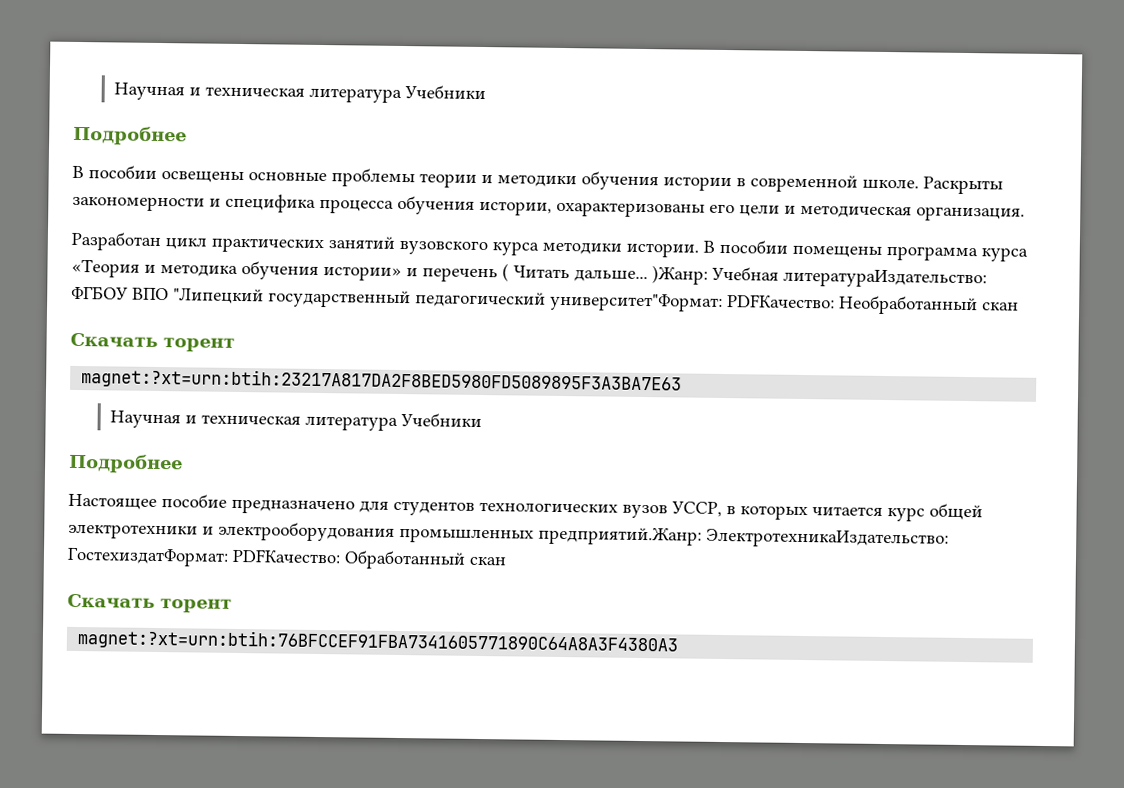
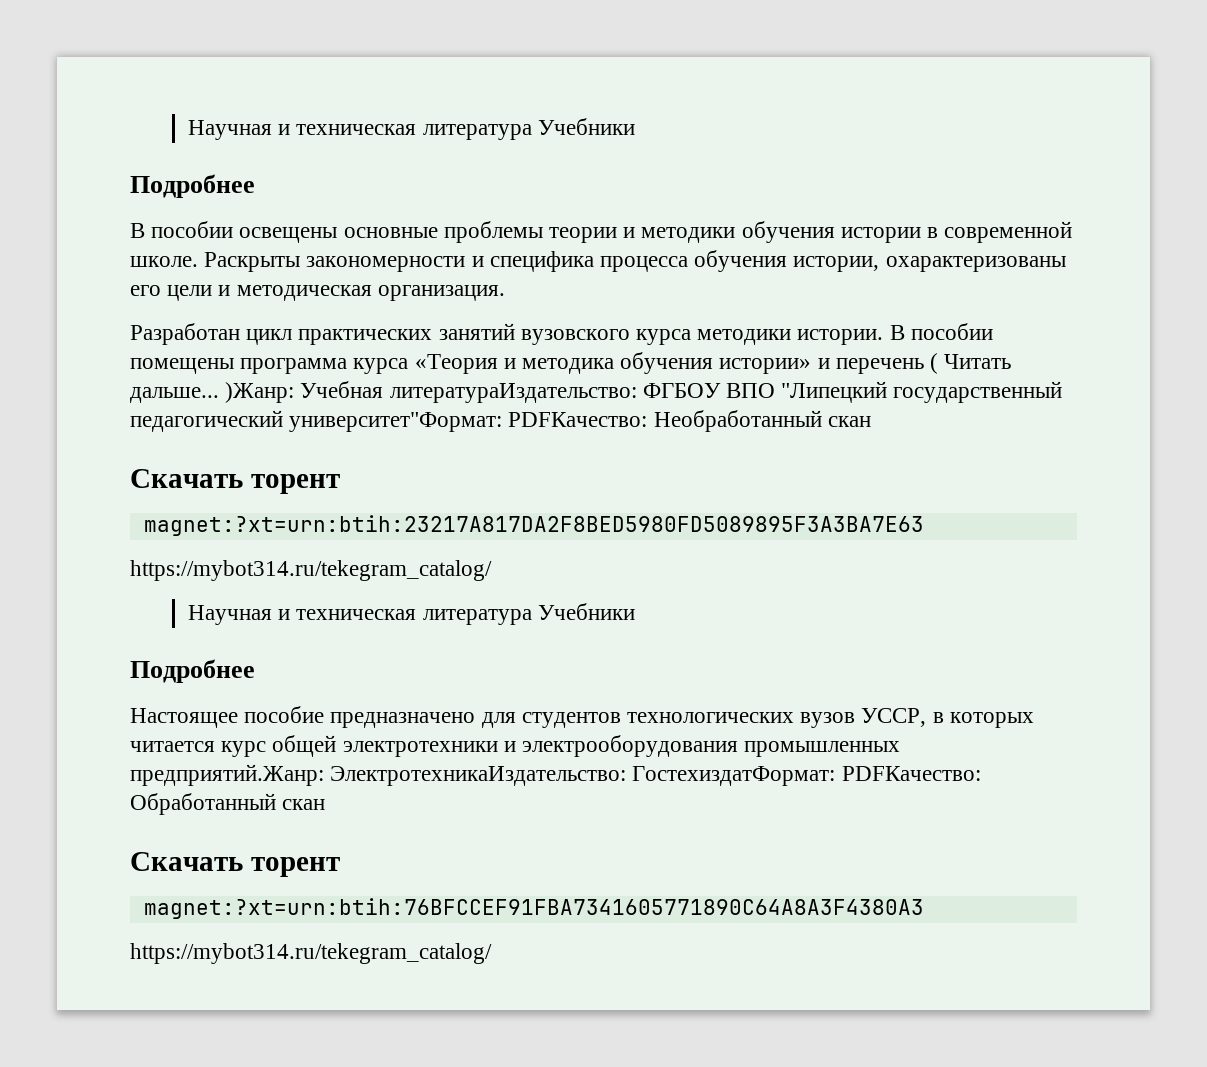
  magnet:?xt=urn:btih:23217A817DA2F8BED5980FD5089895F3A3BA7E63
+ https://mybot314.ru/tekegram_catalog/
  magnet:?xt=urn:btih:76BFCCEF91FBA7341605771890C64A8A3F4380A3
+ https://mybot314.ru/tekegram_catalog/

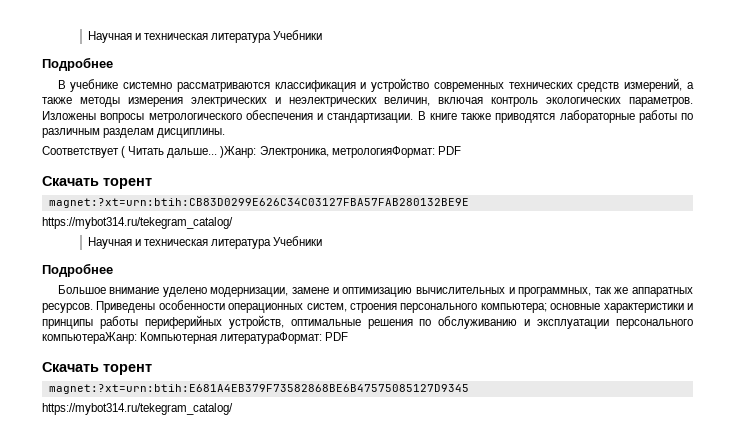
- В пособии освещены основные проблемы теории и методики обучения истории в современной школе. Раскрыты закономерности и специфика процесса обучения истории, охарактеризованы его цели и методическая организация.
- Разработан цикл практических занятий вузовского курса методики истории. В пособии помещены программа курса «Теория и методика обучения истории» и перечень ( Читать дальше... )Жанр: Учебная литератураИздательство: ФГБОУ ВПО "Липецкий государственный педагогический университет"Формат: PDFКачество: Необработанный скан
+ В учебнике системно рассматриваются классификация и устройство современных технических средств измерений, а также методы измерения электрических и неэлектрических величин, включая контроль экологических параметров. Изложены вопросы метрологического обеспечения и стандартизации. В книге также приводятся лабораторные работы по различным разделам дисциплины.
+ Соответствует ( Читать дальше... )Жанр: Электроника, метрологияФормат: PDF
  Скачать торент
- magnet:?xt=urn:btih:23217A817DA2F8BED5980FD5089895F3A3BA7E63
+ magnet:?xt=urn:btih:CB83D0299E626C34C03127FBA57FAB280132BE9E
- Настоящее пособие предназначено для студентов технологических вузов УССР, в которых читается курс общей электротехники и электрооборудования промышленных предприятий.Жанр: ЭлектротехникаИздательство: ГостехиздатФормат: PDFКачество: Обработанный скан
+ Большое внимание уделено модернизации, замене и оптимизацию вычислительных и программных, так же аппаратных ресурсов. Приведены особенности операционных систем, строения персонального компьютера; основные характеристики и принципы работы периферийных устройств, оптимальные решения по обслуживанию и эксплуатации персонального компьютераЖанр: Компьютерная литератураФормат: PDF
  Скачать торент
- magnet:?xt=urn:btih:76BFCCEF91FBA7341605771890C64A8A3F4380A3
+ magnet:?xt=urn:btih:E681A4EB379F73582868BE6B47575085127D9345

